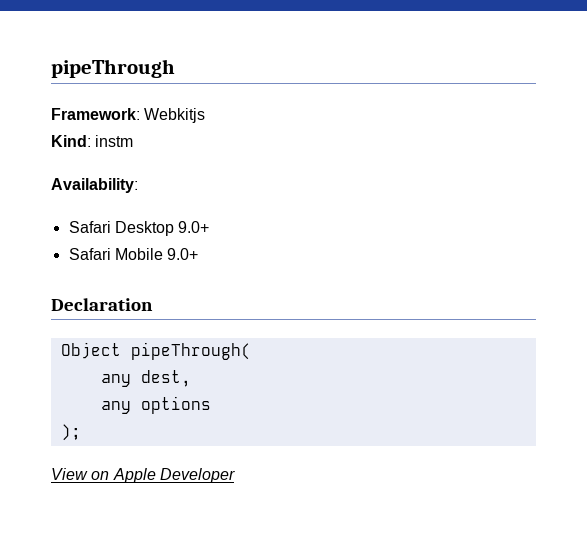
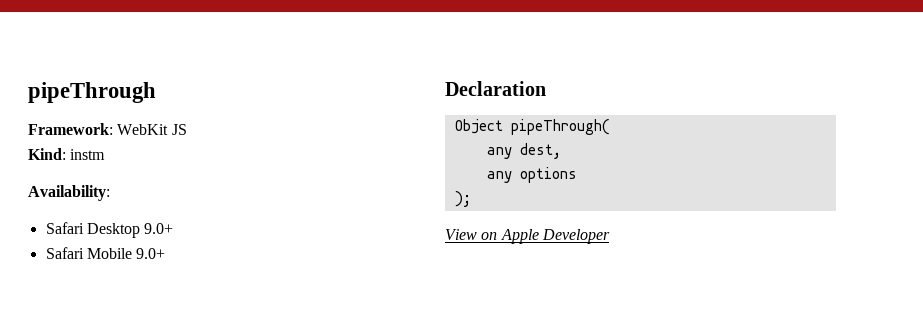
- Framework: Webkitjs
+ Framework: WebKit JS

